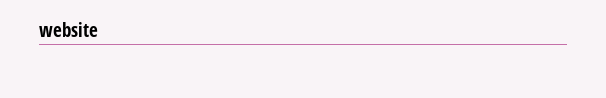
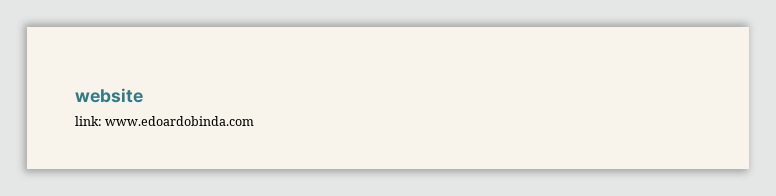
+ link: www.edoardobinda.com

